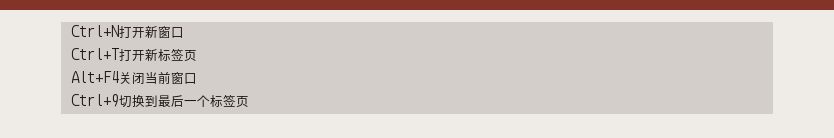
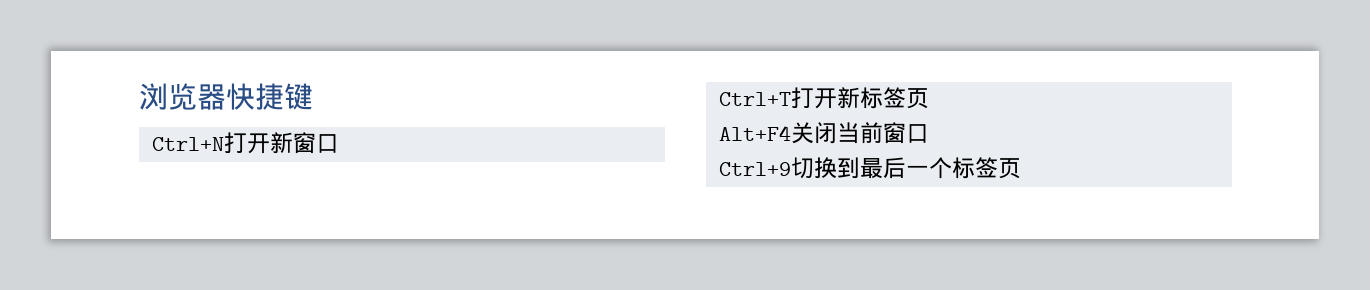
+ 浏览器快捷键

